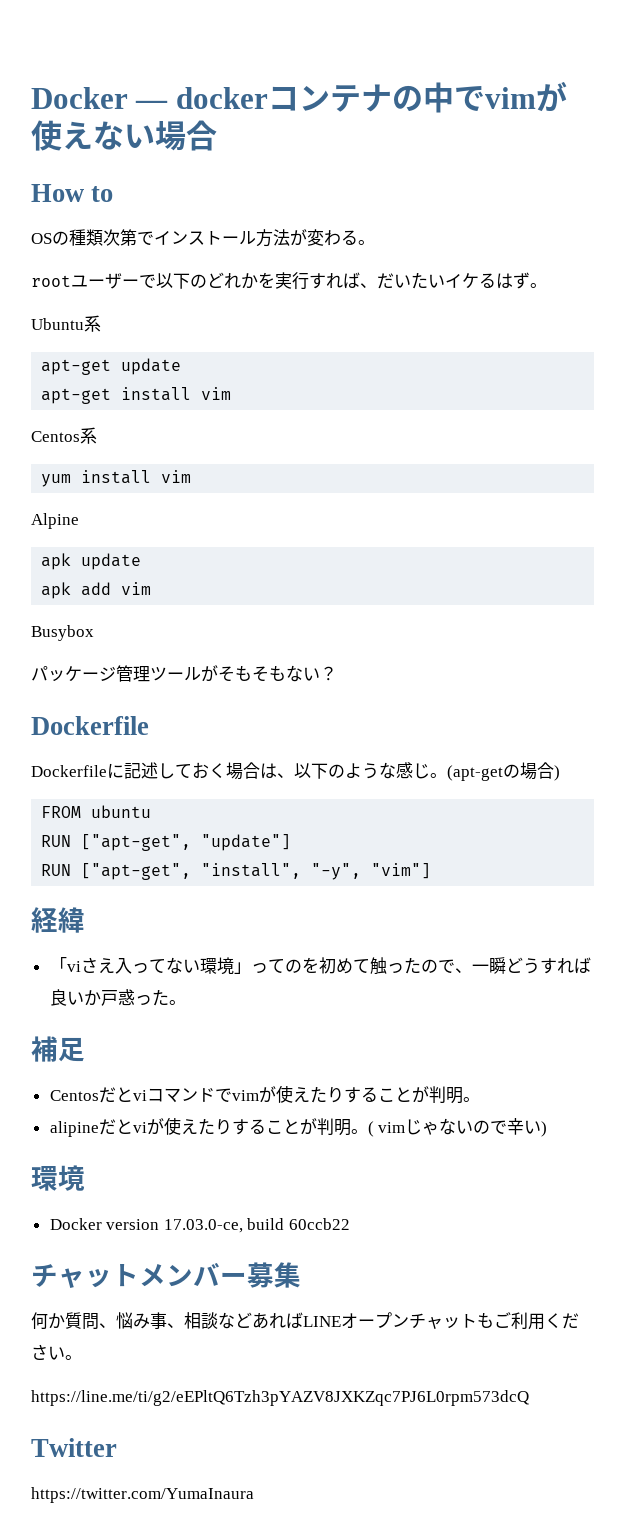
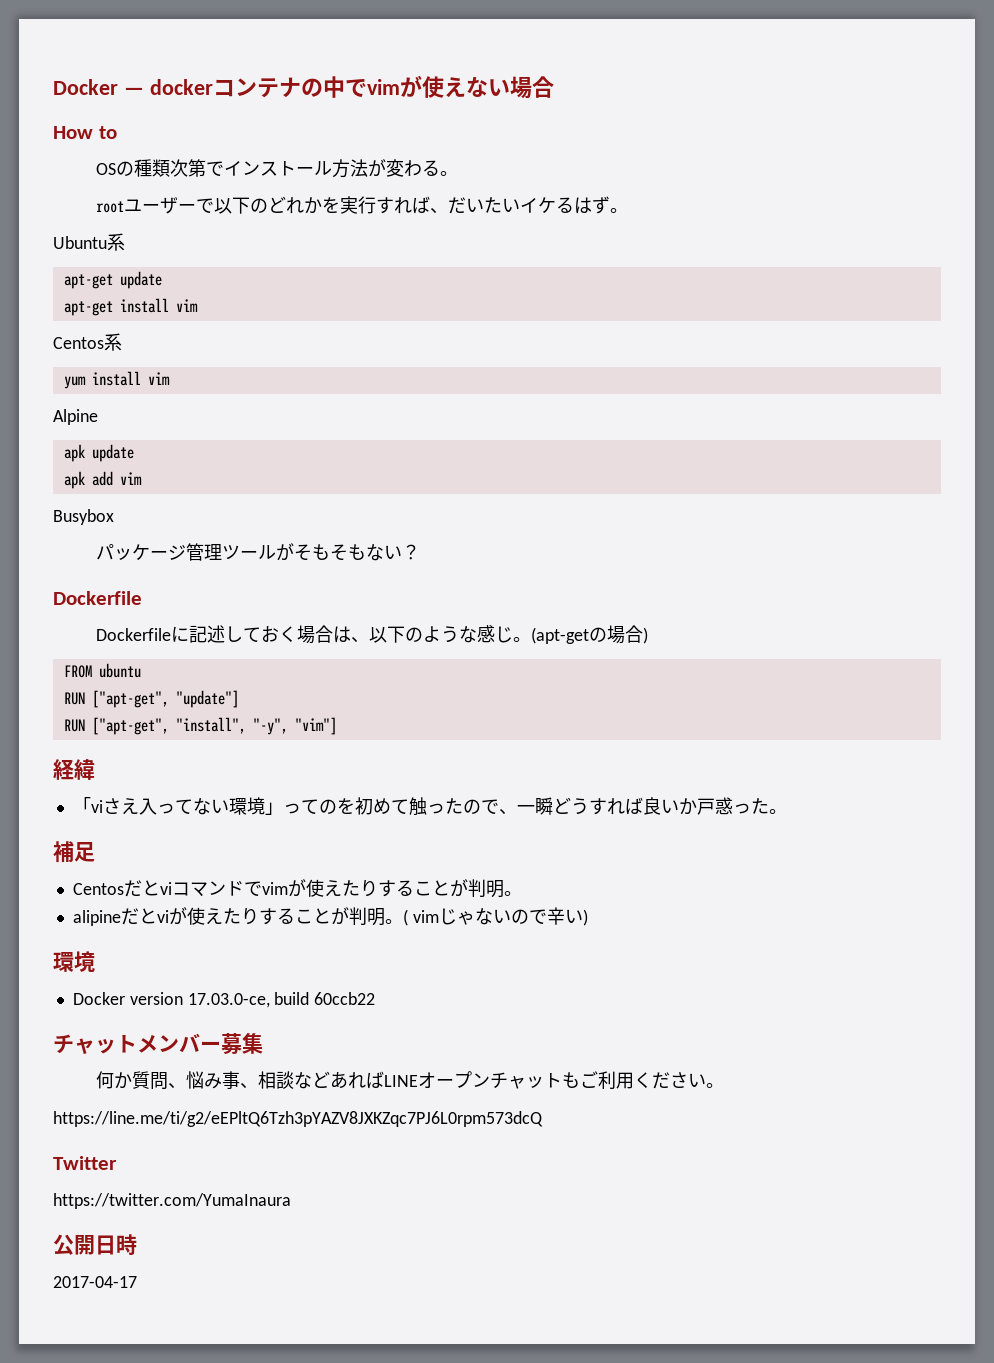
+ 公開日時
+ 2017-04-17

